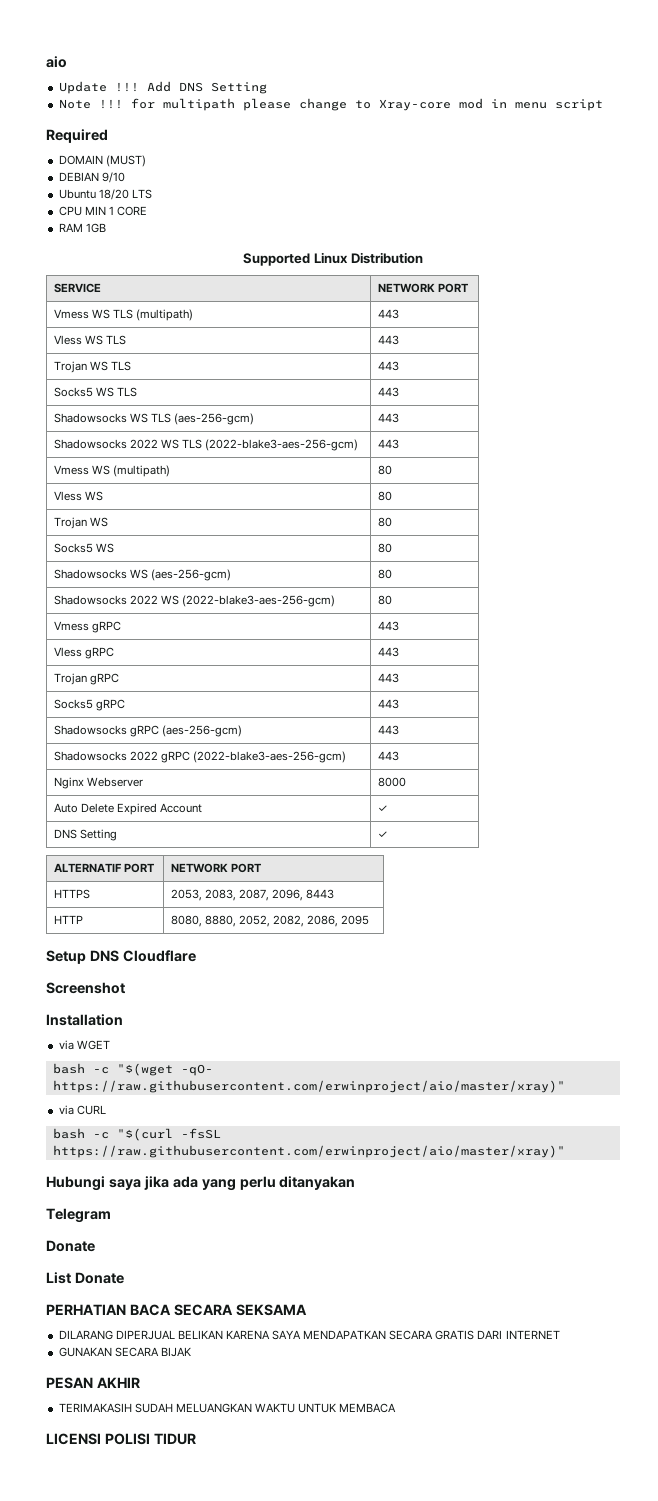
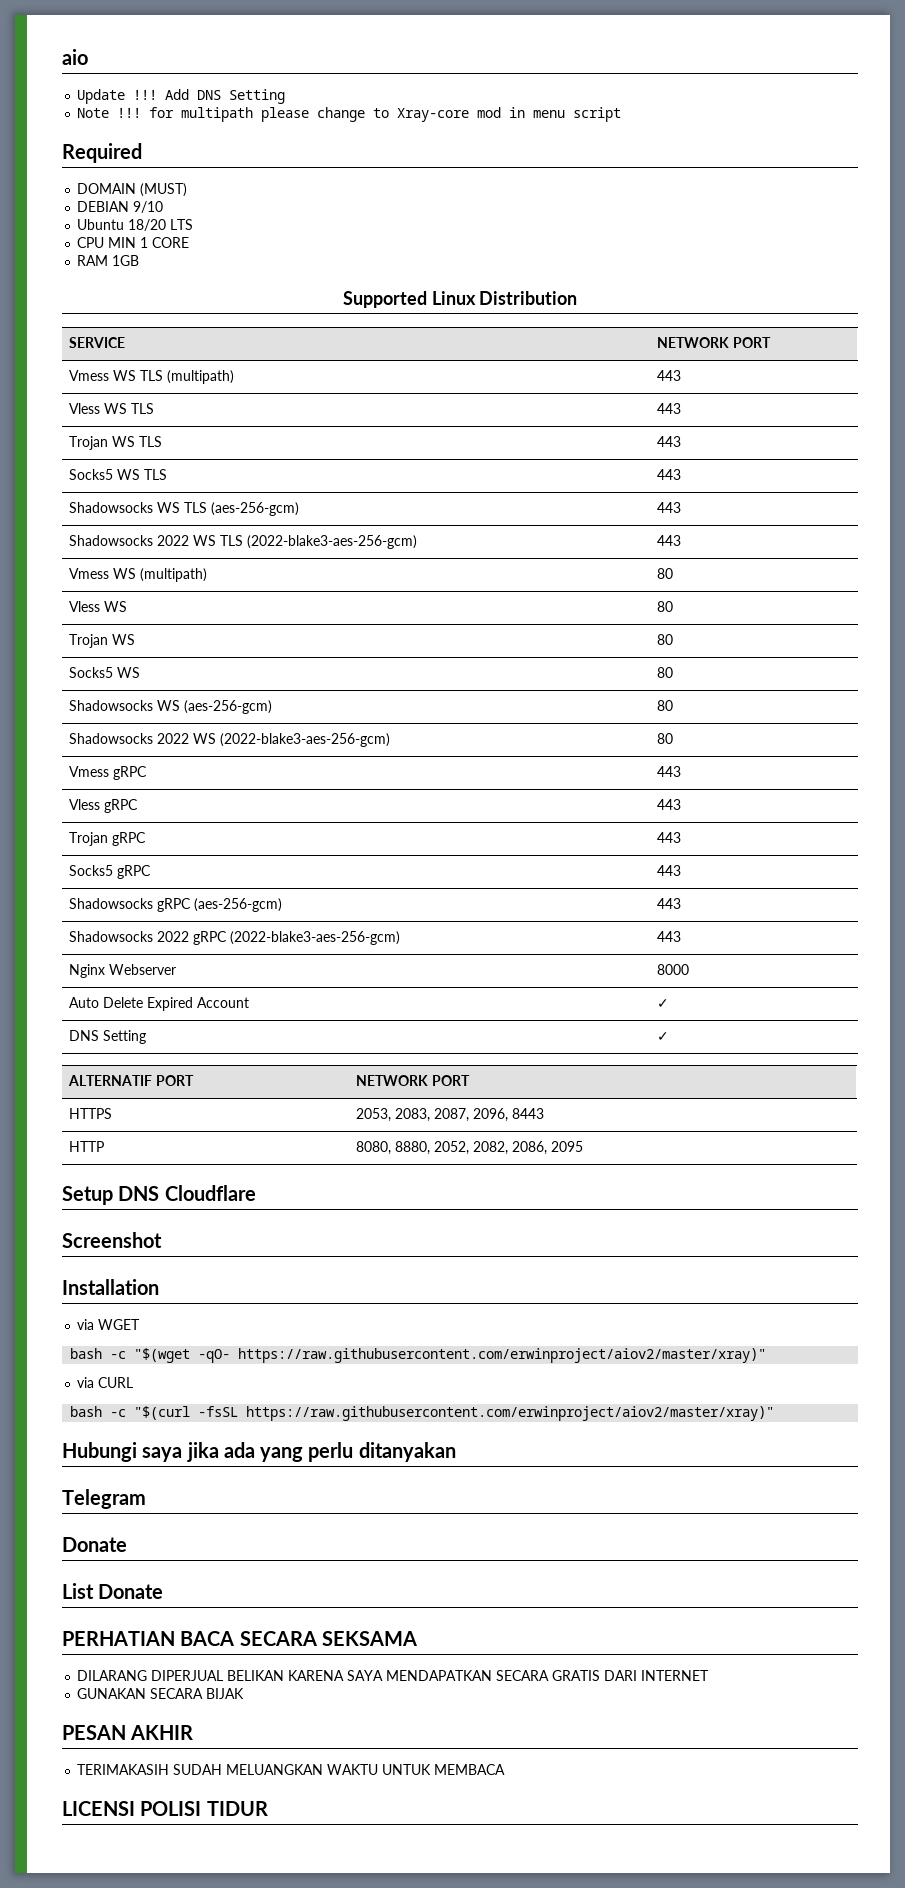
- bash -c "$(wget -qO- https://raw.githubusercontent.com/erwinproject/aio/master/xray)"
+ bash -c "$(wget -qO- https://raw.githubusercontent.com/erwinproject/aiov2/master/xray)"
- bash -c "$(curl -fsSL https://raw.githubusercontent.com/erwinproject/aio/master/xray)"
+ bash -c "$(curl -fsSL https://raw.githubusercontent.com/erwinproject/aiov2/master/xray)"

